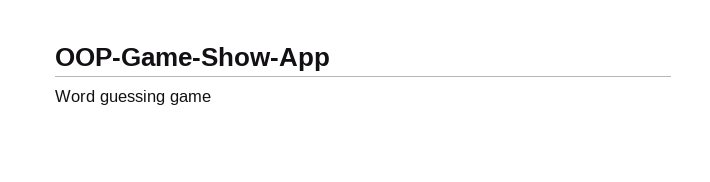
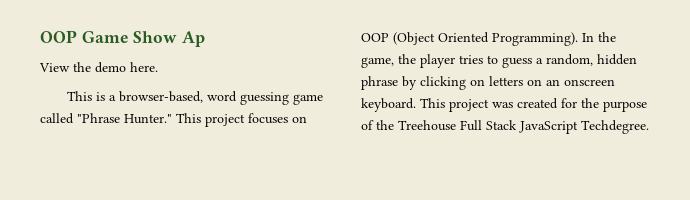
- OOP-Game-Show-App
- Word guessing game
+ OOP Game Show Ap
+ View the demo here.
+ This is a browser-based, word guessing game called "Phrase Hunter." This project focuses on OOP (Object Oriented Programming). In the game, the player tries to guess a random, hidden phrase by clicking on letters on an onscreen keyboard. This project was created for the purpose of the Treehouse Full Stack JavaScript Techdegree.

